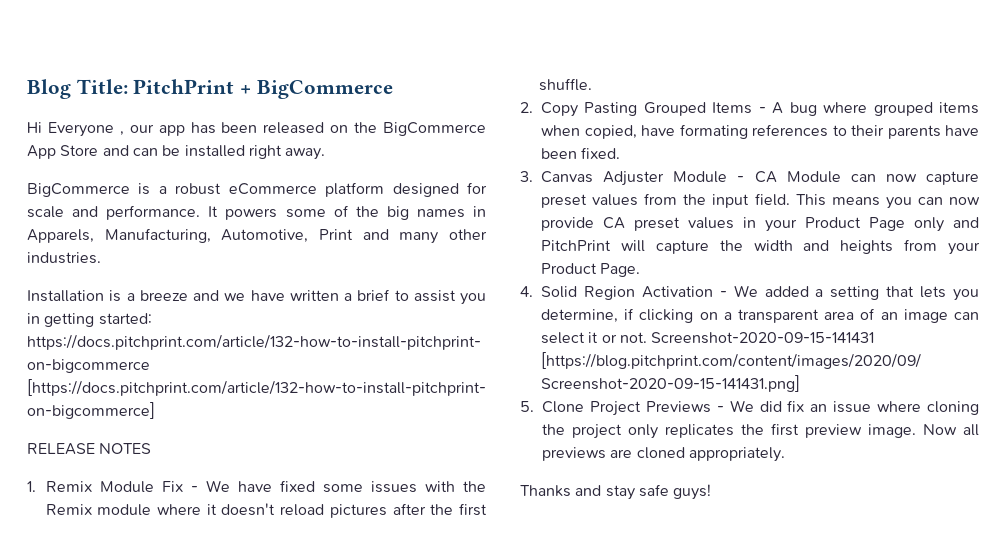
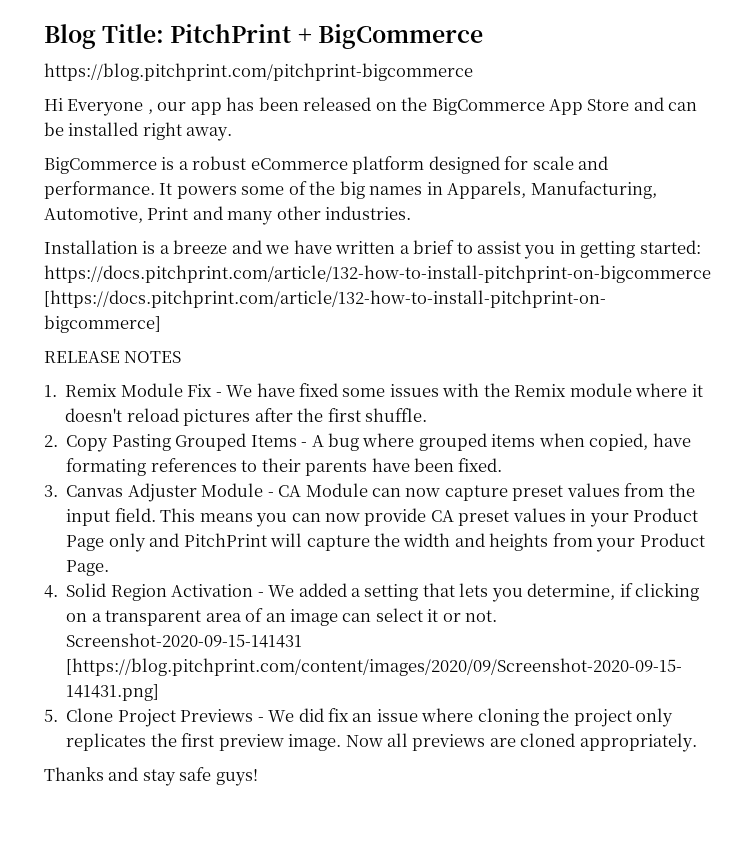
+ https://blog.pitchprint.com/pitchprint-bigcommerce

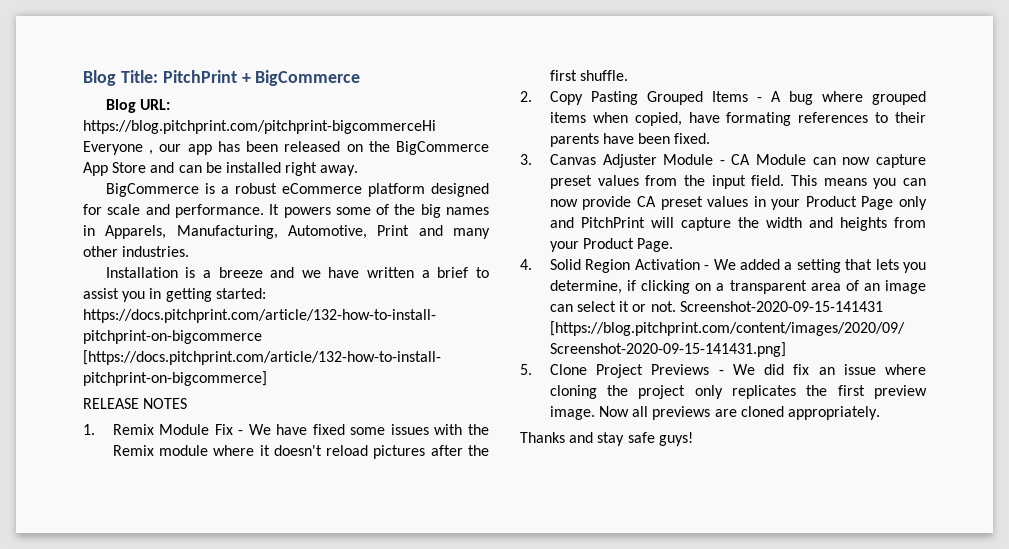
- https://blog.pitchprint.com/pitchprint-bigcommerce
- Hi Everyone , our app has been released on the BigCommerce App Store and can be installed right away.
+ Blog URL: https://blog.pitchprint.com/pitchprint-bigcommerceHi Everyone , our app has been released on the BigCommerce App Store and can be installed right away.

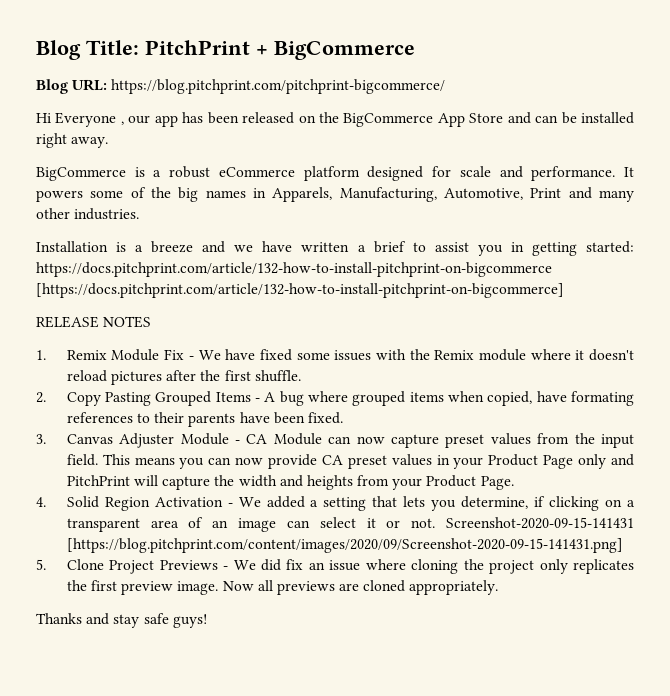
- Blog URL: https://blog.pitchprint.com/pitchprint-bigcommerceHi Everyone , our app has been released on the BigCommerce App Store and can be installed right away.
+ Blog URL: https://blog.pitchprint.com/pitchprint-bigcommerce/
+ Hi Everyone , our app has been released on the BigCommerce App Store and can be installed right away.

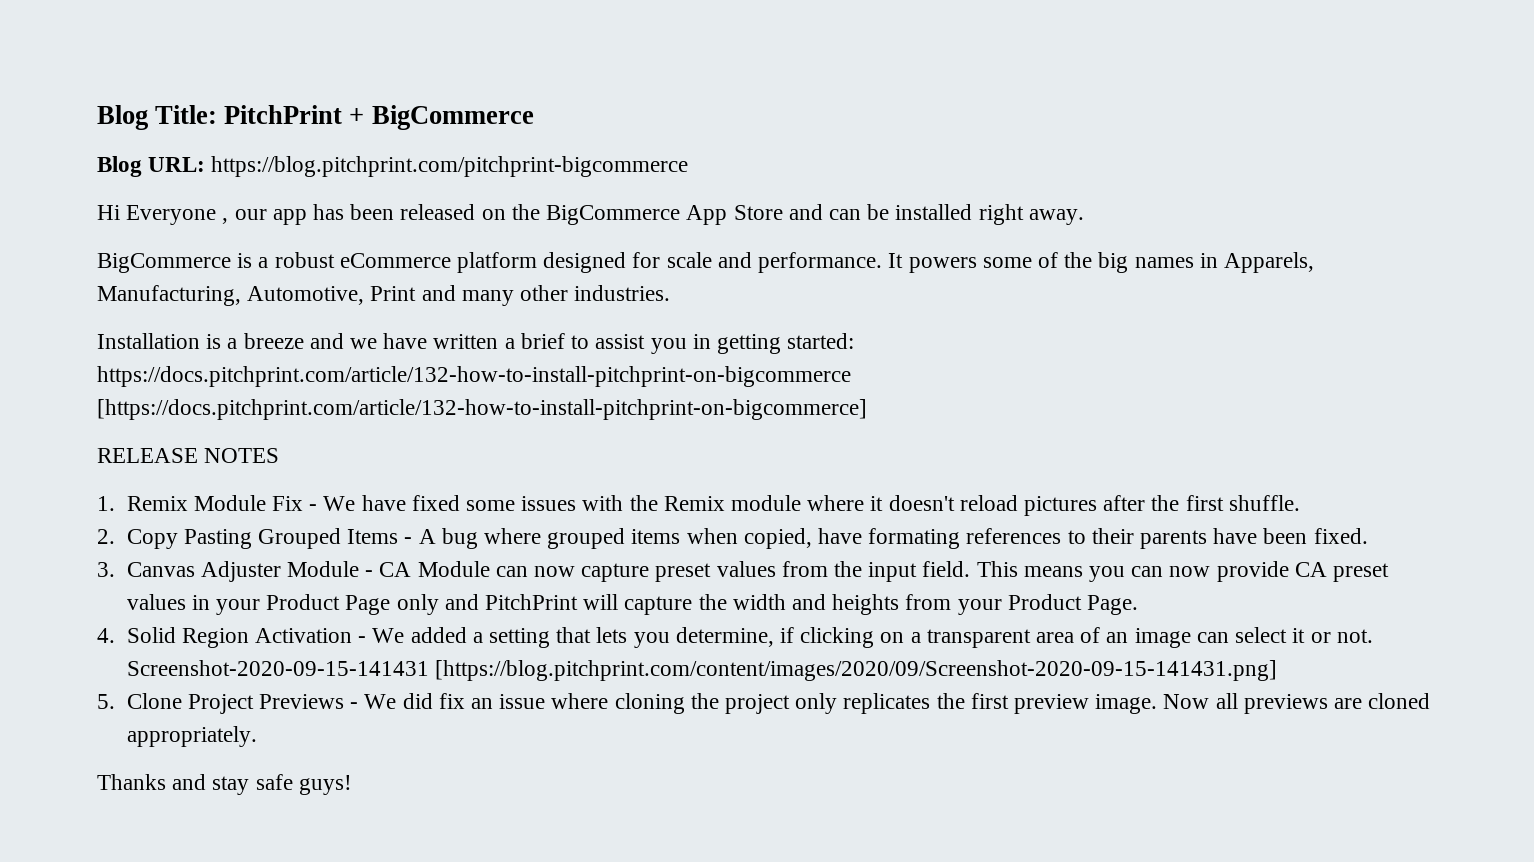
- Blog URL: https://blog.pitchprint.com/pitchprint-bigcommerce/
+ Blog URL: https://blog.pitchprint.com/pitchprint-bigcommerce

